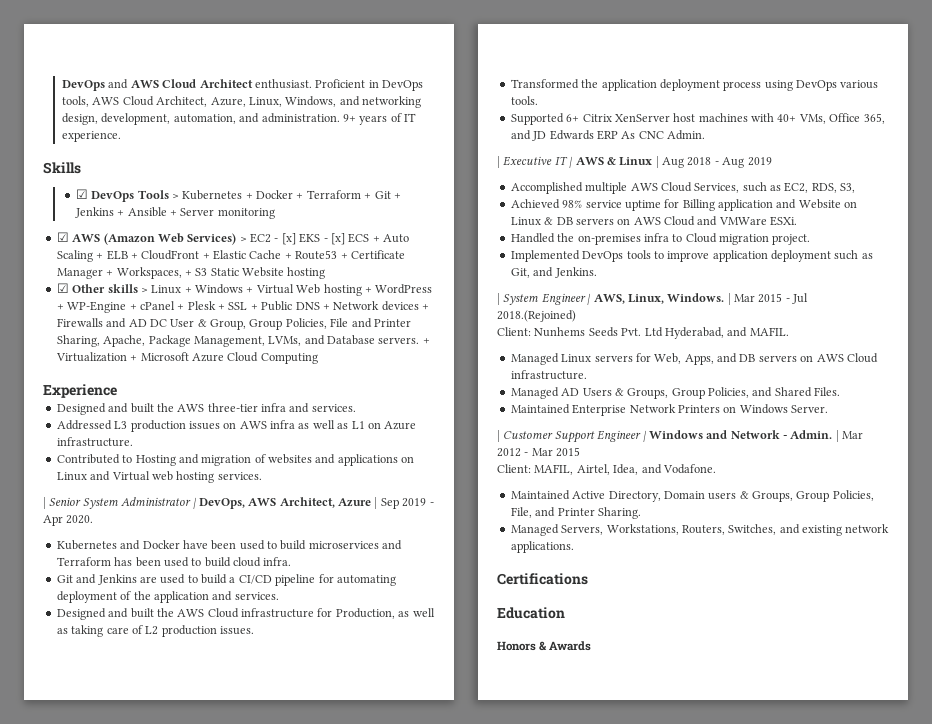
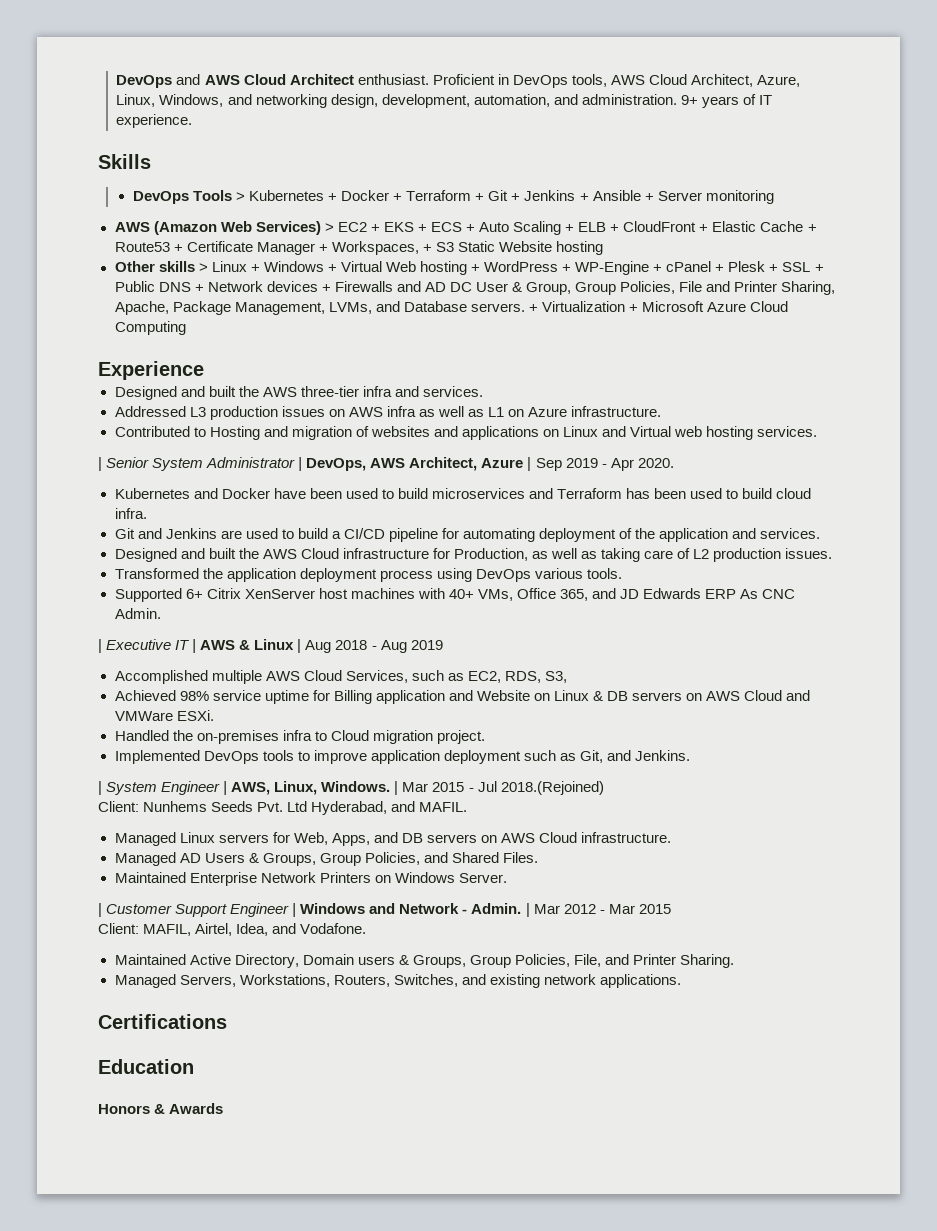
- ☑ DevOps Tools > Kubernetes + Docker + Terraform + Git + Jenkins + Ansible + Server monitoring
+ DevOps Tools > Kubernetes + Docker + Terraform + Git + Jenkins + Ansible + Server monitoring
- ☑ AWS (Amazon Web Services) > EC2 - [x] EKS - [x] ECS + Auto Scaling + ELB + CloudFront + Elastic Cache + Route53 + Certificate Manager + Workspaces, + S3 Static Website hosting
+ AWS (Amazon Web Services) > EC2 + EKS + ECS + Auto Scaling + ELB + CloudFront + Elastic Cache + Route53 + Certificate Manager + Workspaces, + S3 Static Website hosting
- ☑ Other skills > Linux + Windows + Virtual Web hosting + WordPress + WP-Engine + cPanel + Plesk + SSL + Public DNS + Network devices + Firewalls and AD DC User & Group, Group Policies, File and Printer Sharing, Apache, Package Management, LVMs, and Database servers.
+ Other skills > Linux + Windows + Virtual Web hosting + WordPress + WP-Engine + cPanel + Plesk + SSL + Public DNS + Network devices + Firewalls and AD DC User & Group, Group Policies, File and Printer Sharing, Apache, Package Management, LVMs, and Database servers.

